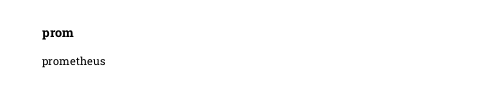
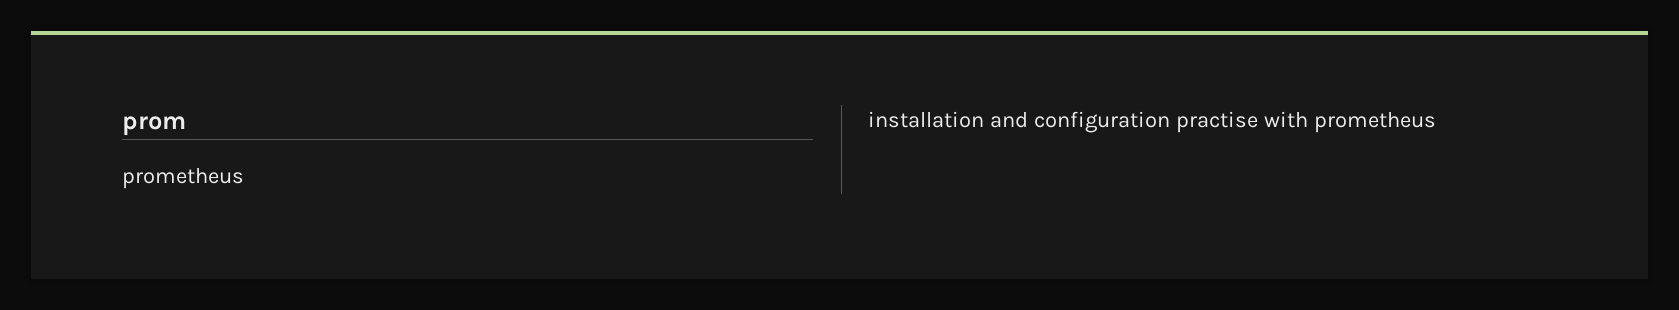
+ installation and configuration practise with prometheus

